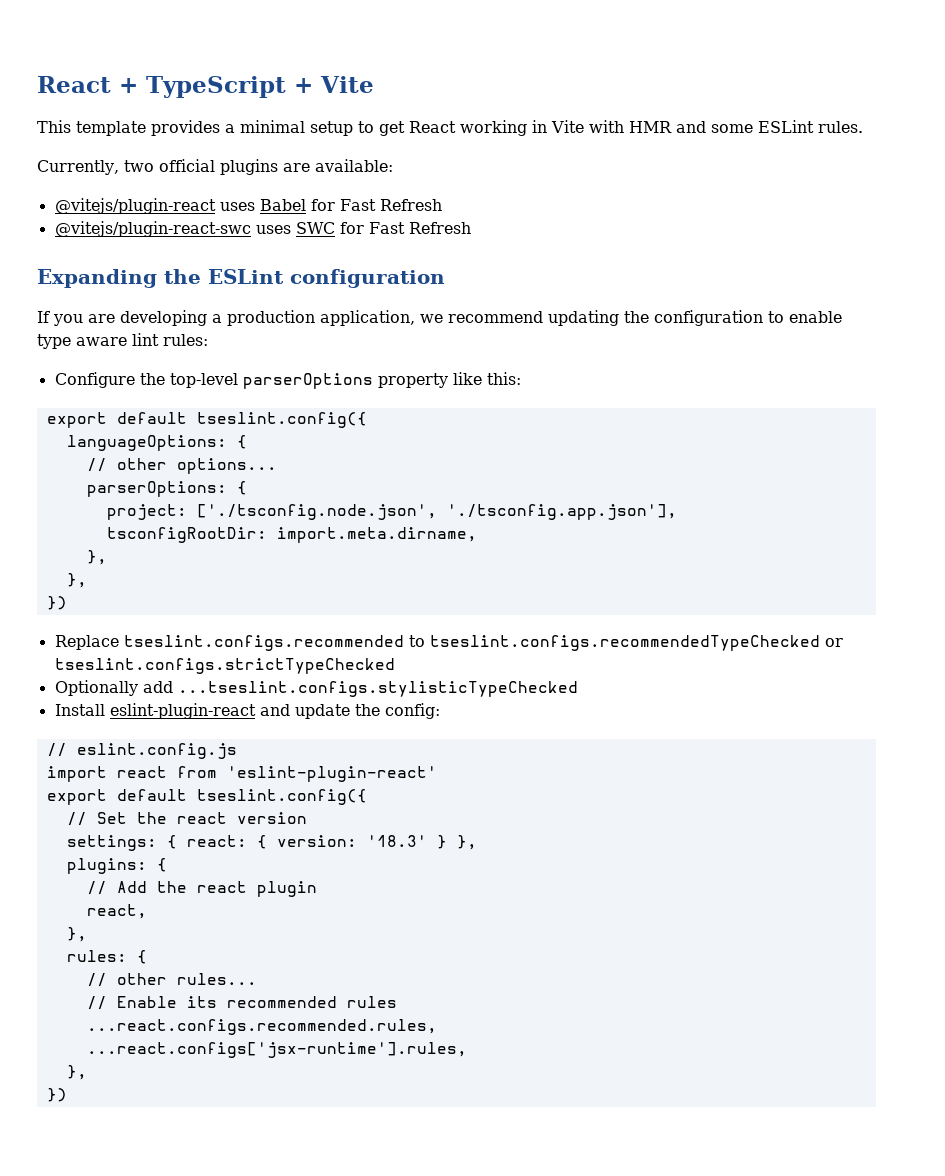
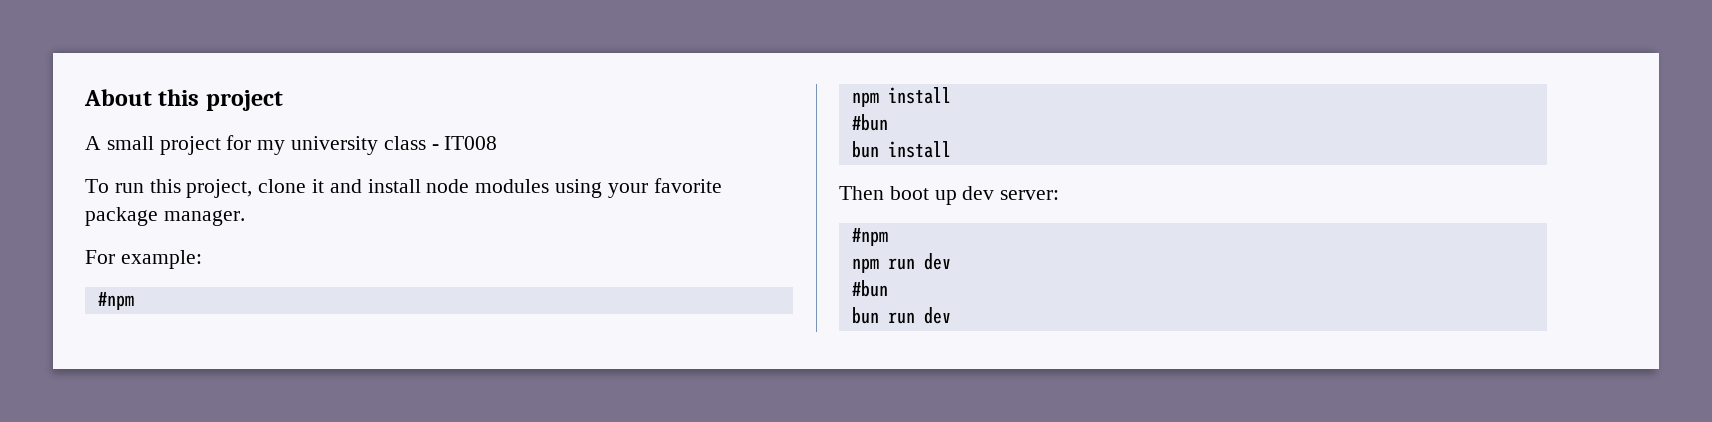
- React + TypeScript + Vite
- This template provides a minimal setup to get React working in Vite with HMR and some ESLint rules.
- Currently, two official plugins are available:
- @vitejs/plugin-react uses Babel for Fast Refresh
- @vitejs/plugin-react-swc uses SWC for Fast Refresh
- Expanding the ESLint configuration
- If you are developing a production application, we recommend updating the configuration to enable type aware lint rules:
- Configure the top-level parserOptions property like this:
- export default tseslint.config({
- languageOptions: {
- // other options...
- parserOptions: {
- project: ['./tsconfig.node.json', './tsconfig.app.json'],
- tsconfigRootDir: import.meta.dirname,
- },
- },
- })
- Replace tseslint.configs.recommended to tseslint.configs.recommendedTypeChecked or tseslint.configs.strictTypeChecked
- Optionally add ...tseslint.configs.stylisticTypeChecked
- Install eslint-plugin-react and update the config:
- // eslint.config.js
- import react from 'eslint-plugin-react'
- export default tseslint.config({
- // Set the react version
- settings: { react: { version: '18.3' } },
- plugins: {
- // Add the react plugin
- react,
- },
- rules: {
- // other rules...
- // Enable its recommended rules
- ...react.configs.recommended.rules,
- ...react.configs['jsx-runtime'].rules,
- },
- })
+ About this project
+ A small project for my university class - IT008
+ To run this project, clone it and install node modules using your favorite package manager.
+ For example:
+ #npm
+ npm install
+ #bun
+ bun install
+ Then boot up dev server:
+ #npm
+ npm run dev
+ #bun
+ bun run dev

